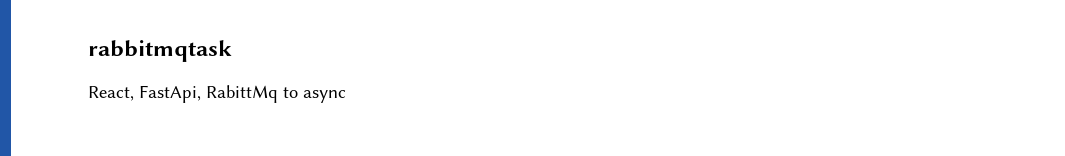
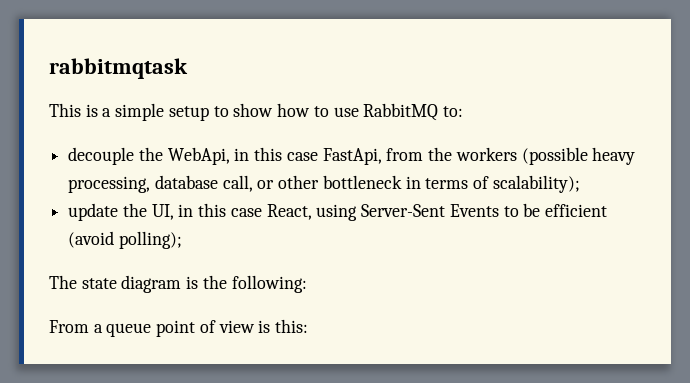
- React, FastApi, RabittMq to async
+ This is a simple setup to show how to use RabbitMQ to:
+ decouple the WebApi, in this case FastApi, from the workers (possible heavy processing, database call, or other bottleneck in terms of scalability);
+ update the UI, in this case React, using Server-Sent Events to be efficient (avoid polling);
+ The state diagram is the following:
+ From a queue point of view is this:

